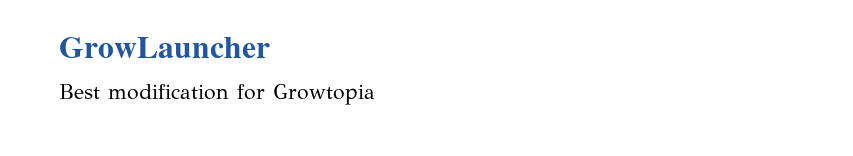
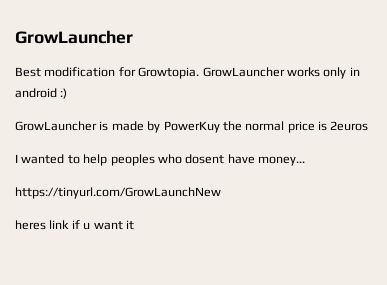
- Best modification for Growtopia
+ Best modification for Growtopia. GrowLauncher works only in android :)
+ GrowLauncher is made by PowerKuy the normal price is 2euros
+ I wanted to help peoples who dosent have money...
+ https://tinyurl.com/GrowLaunchNew
+ heres link if u want it

